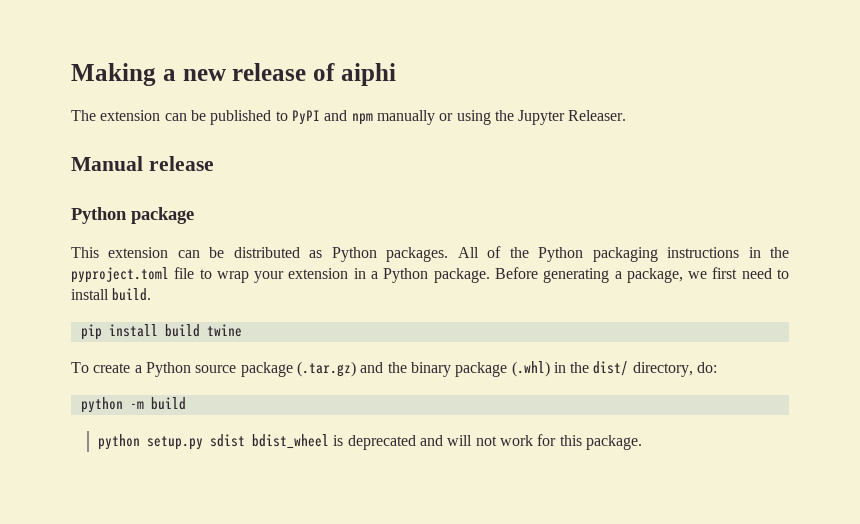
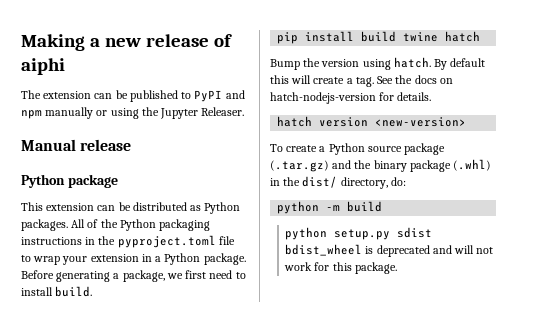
- pip install build twine
+ pip install build twine hatch
+ Bump the version using hatch. By default this will create a tag. See the docs on hatch-nodejs-version for details.
+ hatch version <new-version>

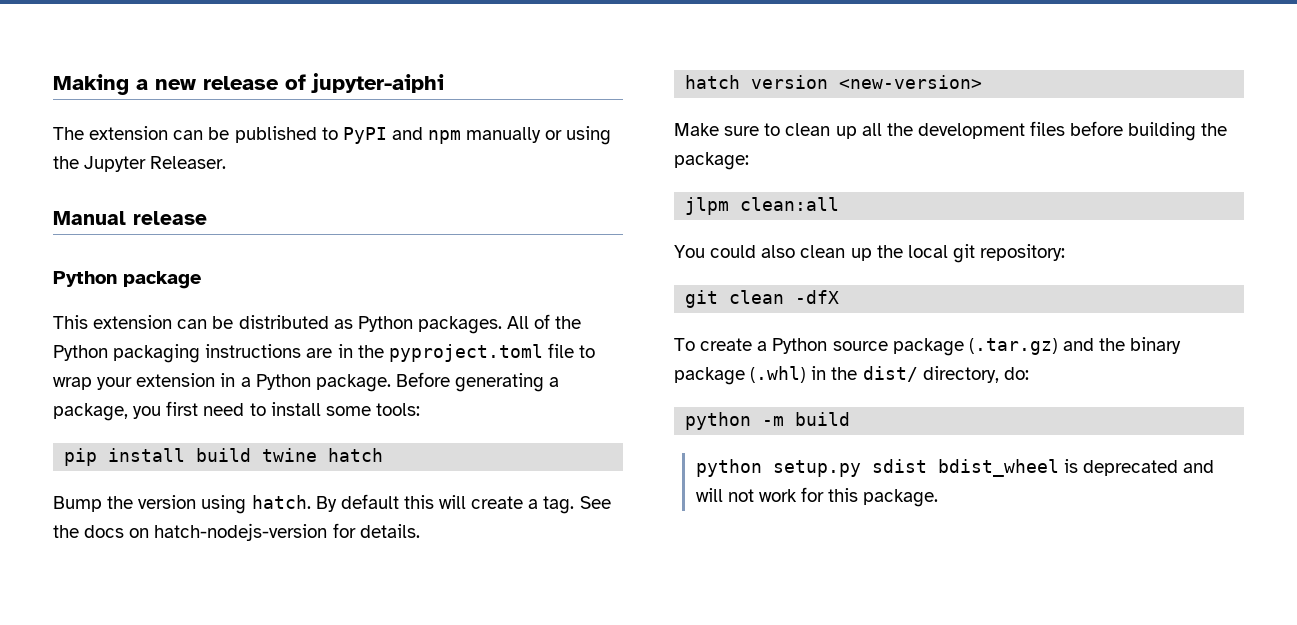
- Making a new release of aiphi
+ Making a new release of jupyter-aiphi
- All of the Python packaging instructions in the pyproject.toml file to wrap your extension in a Python package.
+ All of the Python packaging instructions are in the pyproject.toml file to wrap your extension in a Python package.
- Before generating a package, we first need to install build.
+ Before generating a package, you first need to install some tools:
+ Make sure to clean up all the development files before building the package:
+ jlpm clean:all
+ You could also clean up the local git repository:
+ git clean -dfX

